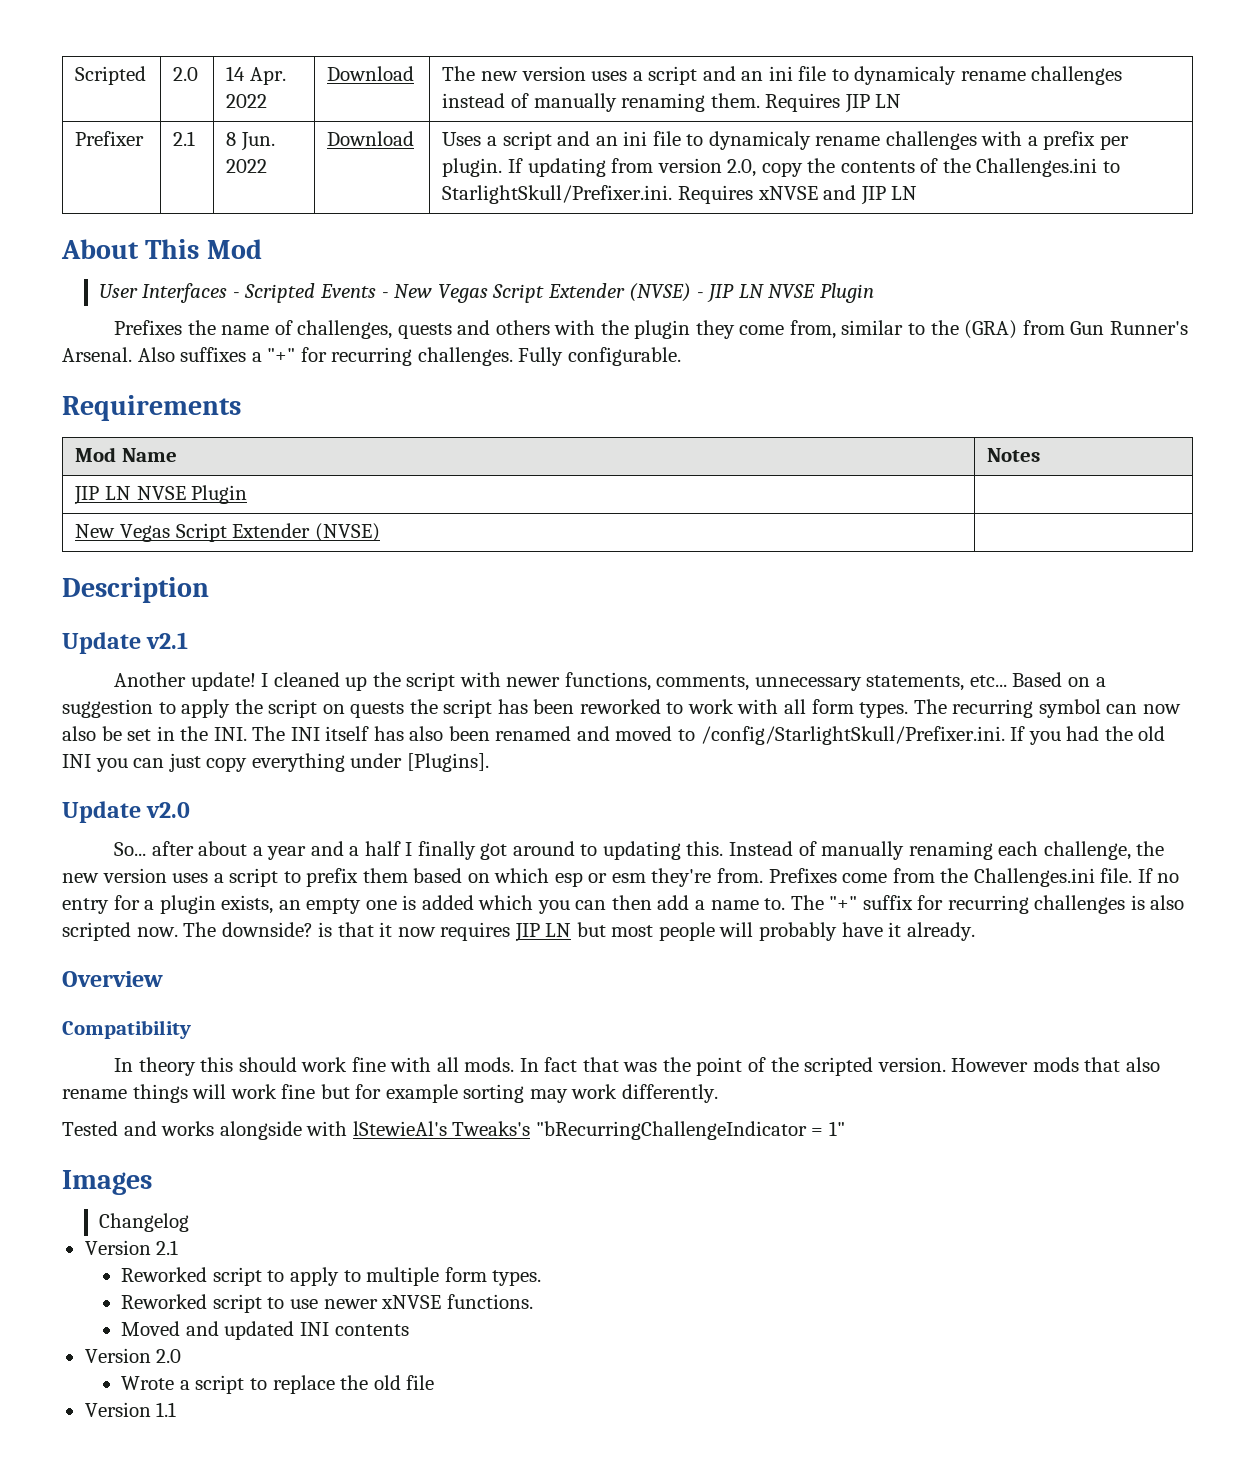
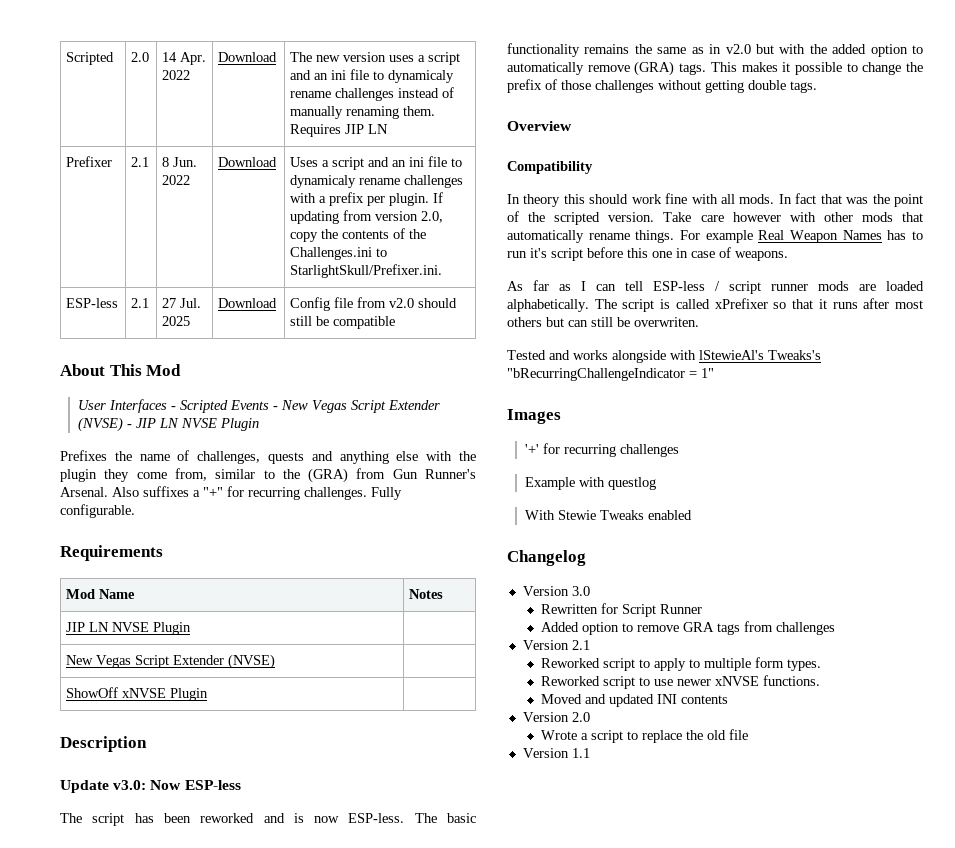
- Prefixer | 2.1 | 8 Jun. 2022 | Download | Uses a script and an ini file to dynamicaly rename challenges with a prefix per plugin. If updating from version 2.0, copy the contents of the Challenges.ini to StarlightSkull/Prefixer.ini. Requires xNVSE and JIP LN
+ Prefixer | 2.1 | 8 Jun. 2022 | Download | Uses a script and an ini file to dynamicaly rename challenges with a prefix per plugin. If updating from version 2.0, copy the contents of the Challenges.ini to StarlightSkull/Prefixer.ini.
+ ESP-less | 2.1 | 27 Jul. 2025 | Download | Config file from v2.0 should still be compatible
- Prefixes the name of challenges, quests and others with the plugin they come from, similar to the (GRA) from Gun Runner's Arsenal.
+ Prefixes the name of challenges, quests and anything else with the plugin they come from, similar to the (GRA) from Gun Runner's Arsenal.
+ ShowOff xNVSE Plugin |
- Update v2.1
- Another update! I cleaned up the script with newer functions, comments, unnecessary statements, etc... Based on a suggestion to apply the script on quests the script has been reworked to work with all form types. The recurring symbol can now also be set in the INI. The INI itself has also been renamed and moved to /config/StarlightSkull/Prefixer.ini. If you had the old INI you can just copy everything under [Plugins].
- Update v2.0
- So... after about a year and a half I finally got around to updating this. Instead of manually renaming each challenge, the new version uses a script to prefix them based on which esp or esm they're from. Prefixes come from the Challenges.ini file. If no entry for a plugin exists, an empty one is added which you can then add a name to. The "+" suffix for recurring challenges is also scripted now. The downside? is that it now requires JIP LN but most people will probably have it already.
+ Update v3.0: Now ESP-less
+ The script has been reworked and is now ESP-less. The basic functionality remains the same as in v2.0 but with the added option to automatically remove (GRA) tags. This makes it possible to change the prefix of those challenges without getting double tags.
- However mods that also rename things will work fine but for example sorting may work differently.
+ Take care however with other mods that automatically rename things. For example Real Weapon Names has to run it's script before this one in case of weapons.
+ As far as I can tell ESP-less / script runner mods are loaded alphabetically. The script is called xPrefixer so that it runs after most others but can still be overwriten.
+ '+' for recurring challenges
+ Example with questlog
+ With Stewie Tweaks enabled
  Changelog
+ Version 3.0
+ Rewritten for Script Runner
+ Added option to remove GRA tags from challenges

